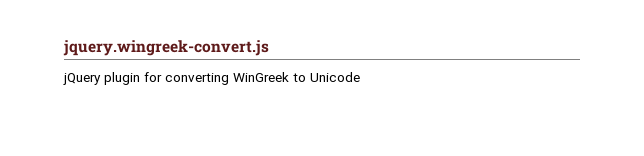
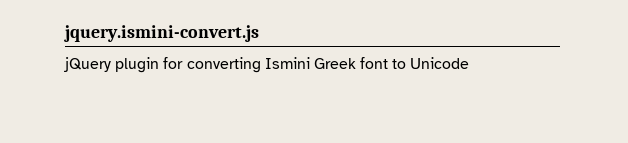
- jquery.wingreek-convert.js
+ jquery.ismini-convert.js
- jQuery plugin for converting WinGreek to Unicode
+ jQuery plugin for converting Ismini Greek font to Unicode

